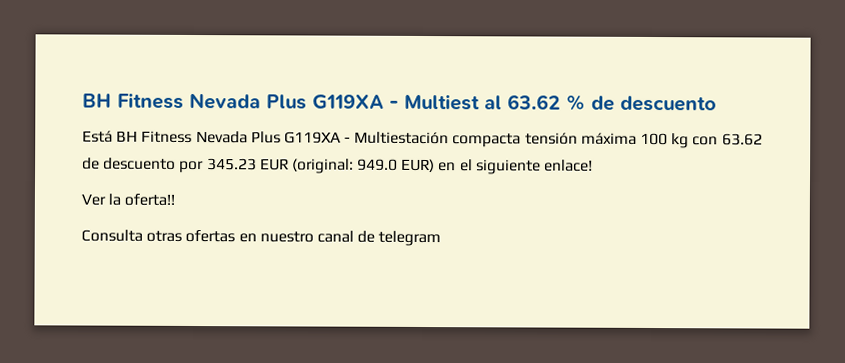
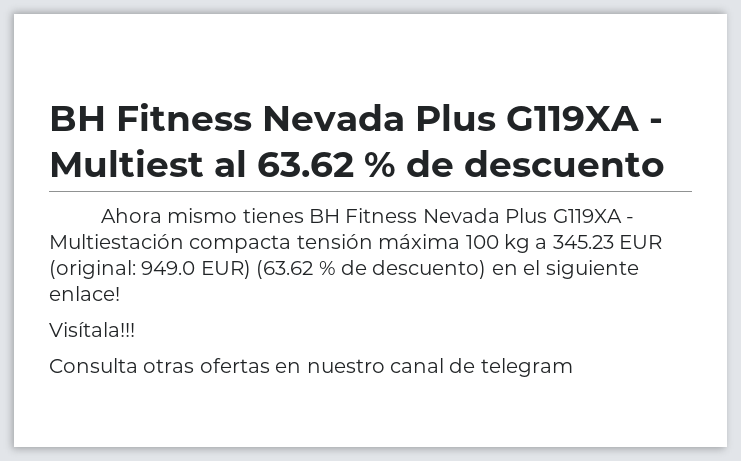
- Está BH Fitness Nevada Plus G119XA - Multiestación compacta tensión máxima 100 kg con 63.62 de descuento por 345.23 EUR (original: 949.0 EUR) en el siguiente enlace!
+ Ahora mismo tienes BH Fitness Nevada Plus G119XA - Multiestación compacta tensión máxima 100 kg a 345.23 EUR (original: 949.0 EUR) (63.62 % de descuento) en el siguiente enlace!
- Ver la oferta!!
+ Visítala!!!

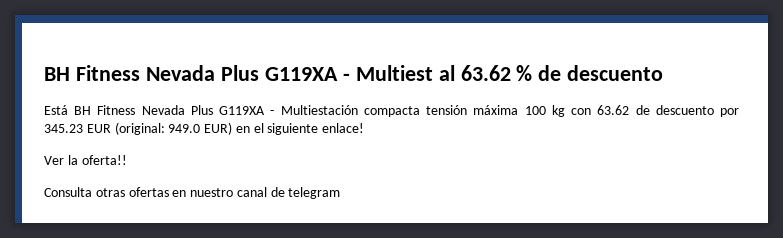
- Ahora mismo tienes BH Fitness Nevada Plus G119XA - Multiestación compacta tensión máxima 100 kg a 345.23 EUR (original: 949.0 EUR) (63.62 % de descuento) en el siguiente enlace!
+ Está BH Fitness Nevada Plus G119XA - Multiestación compacta tensión máxima 100 kg con 63.62 de descuento por 345.23 EUR (original: 949.0 EUR) en el siguiente enlace!
- Visítala!!!
+ Ver la oferta!!

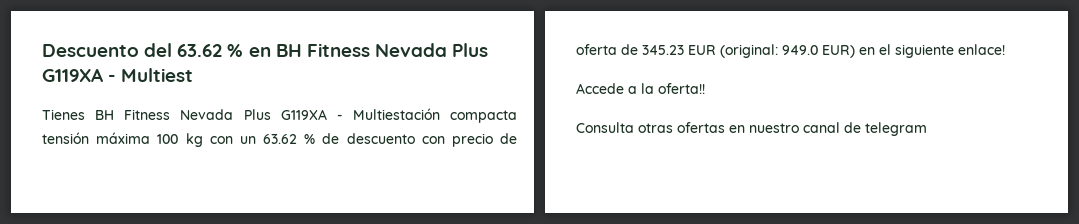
- BH Fitness Nevada Plus G119XA - Multiest al 63.62 % de descuento
- Está BH Fitness Nevada Plus G119XA - Multiestación compacta tensión máxima 100 kg con 63.62 de descuento por 345.23 EUR (original: 949.0 EUR) en el siguiente enlace!
+ Descuento del 63.62 % en BH Fitness Nevada Plus G119XA - Multiest
+ Tienes BH Fitness Nevada Plus G119XA - Multiestación compacta tensión máxima 100 kg con un 63.62 % de descuento con precio de oferta de 345.23 EUR (original: 949.0 EUR) en el siguiente enlace!
- Ver la oferta!!
+ Accede a la oferta!!

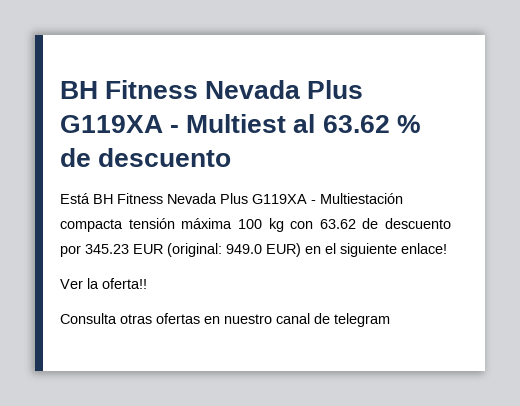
- Descuento del 63.62 % en BH Fitness Nevada Plus G119XA - Multiest
- Tienes BH Fitness Nevada Plus G119XA - Multiestación compacta tensión máxima 100 kg con un 63.62 % de descuento con precio de oferta de 345.23 EUR (original: 949.0 EUR) en el siguiente enlace!
+ BH Fitness Nevada Plus G119XA - Multiest al 63.62 % de descuento
+ Está BH Fitness Nevada Plus G119XA - Multiestación compacta tensión máxima 100 kg con 63.62 de descuento por 345.23 EUR (original: 949.0 EUR) en el siguiente enlace!
- Accede a la oferta!!
+ Ver la oferta!!

